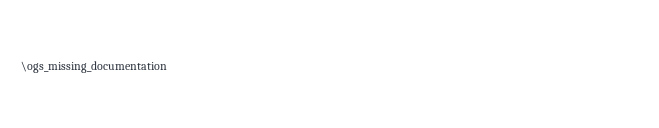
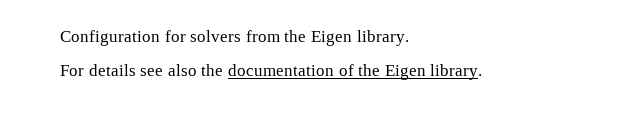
- \ogs_missing_documentation
+ Configuration for solvers from the Eigen library.
+ For details see also the documentation of the Eigen library.

